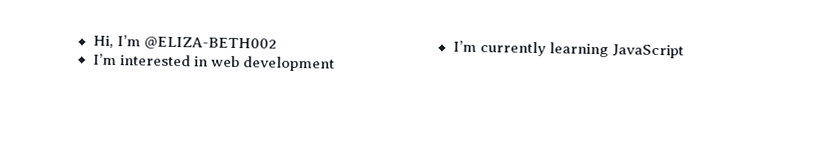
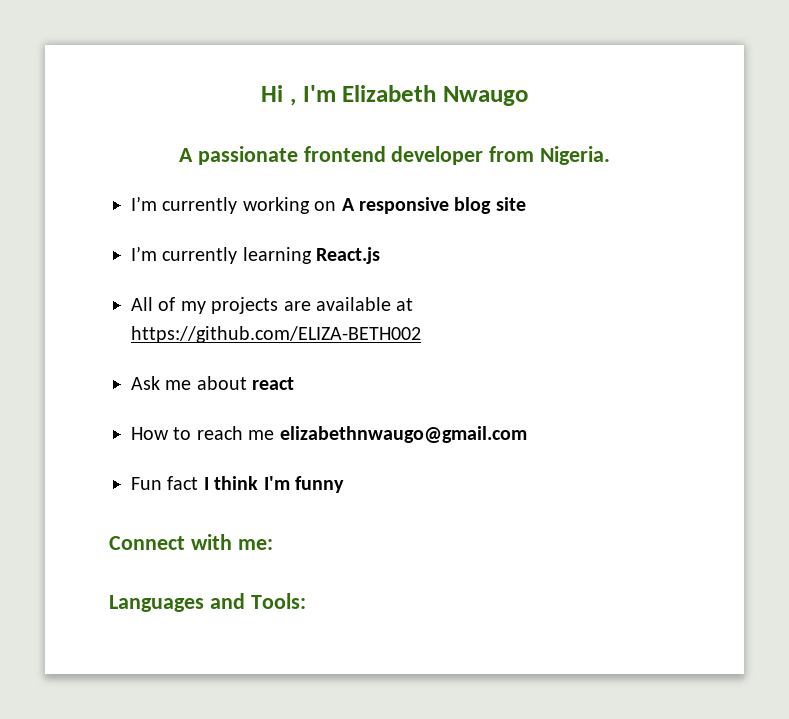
- Hi, I’m @ELIZA-BETH002
- I’m interested in web development
- I’m currently learning JavaScript
+ Hi , I'm Elizabeth Nwaugo
+ A passionate frontend developer from Nigeria.
+ I’m currently working on A responsive blog site
+ I’m currently learning React.js
+ All of my projects are available at https://github.com/ELIZA-BETH002
+ Ask me about react
+ How to reach me elizabethnwaugo@gmail.com
+ Fun fact I think I'm funny
+ Connect with me:
+ Languages and Tools:

